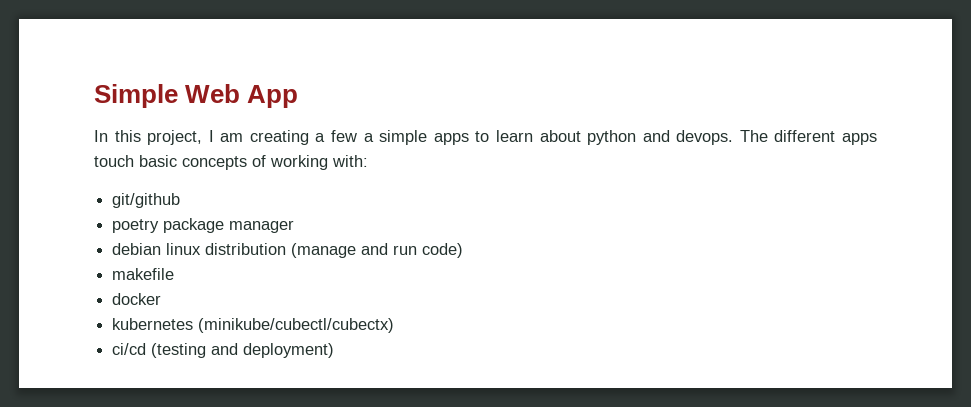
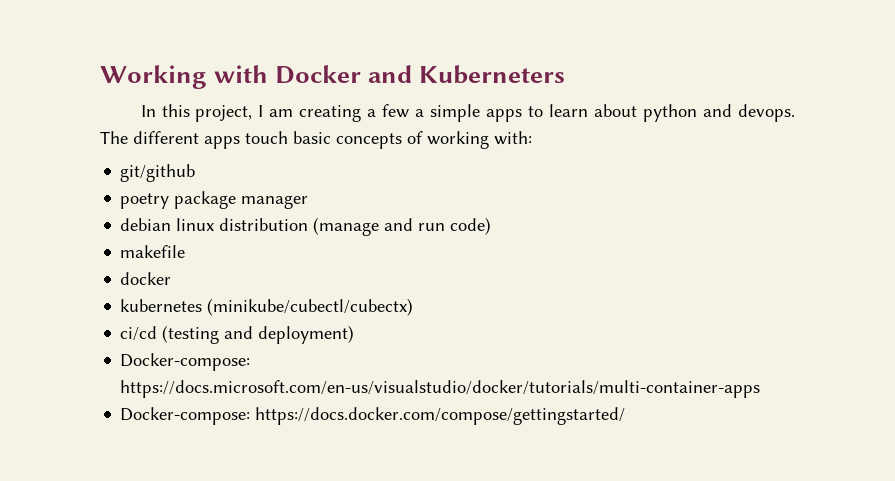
- Simple Web App
+ Working with Docker and Kuberneters
+ Docker-compose: https://docs.microsoft.com/en-us/visualstudio/docker/tutorials/multi-container-apps
+ Docker-compose: https://docs.docker.com/compose/gettingstarted/

